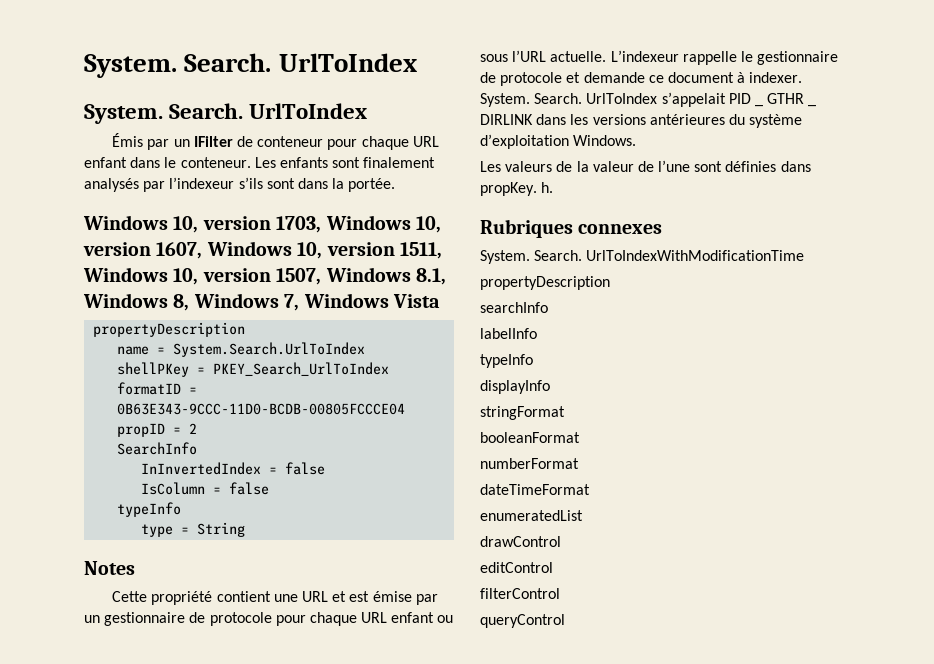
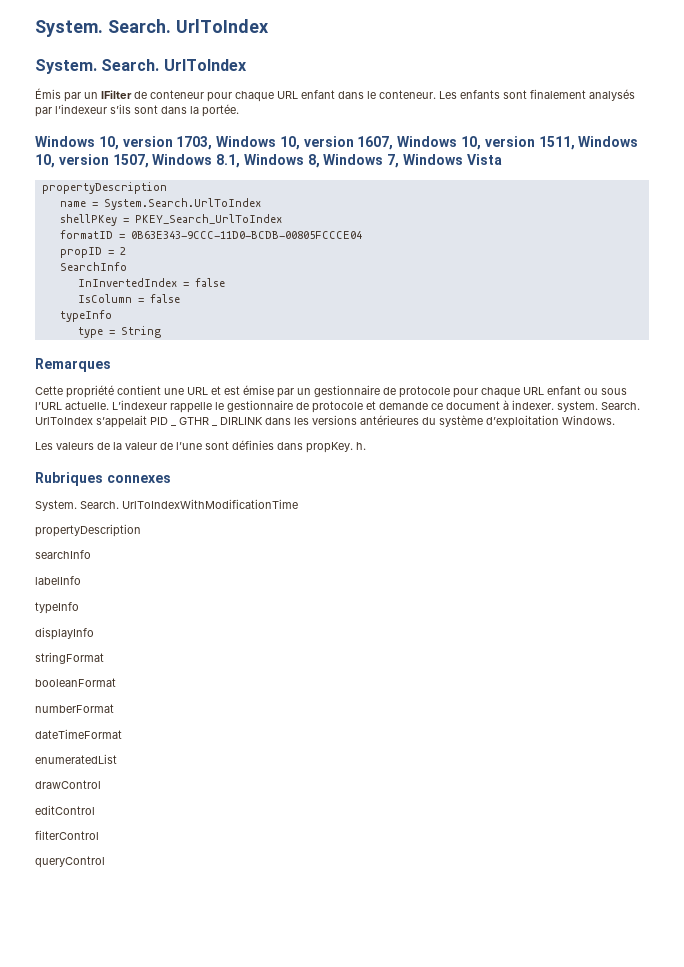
- Notes
+ Remarques
- L’indexeur rappelle le gestionnaire de protocole et demande ce document à indexer. System.
+ L’indexeur rappelle le gestionnaire de protocole et demande ce document à indexer. system.

